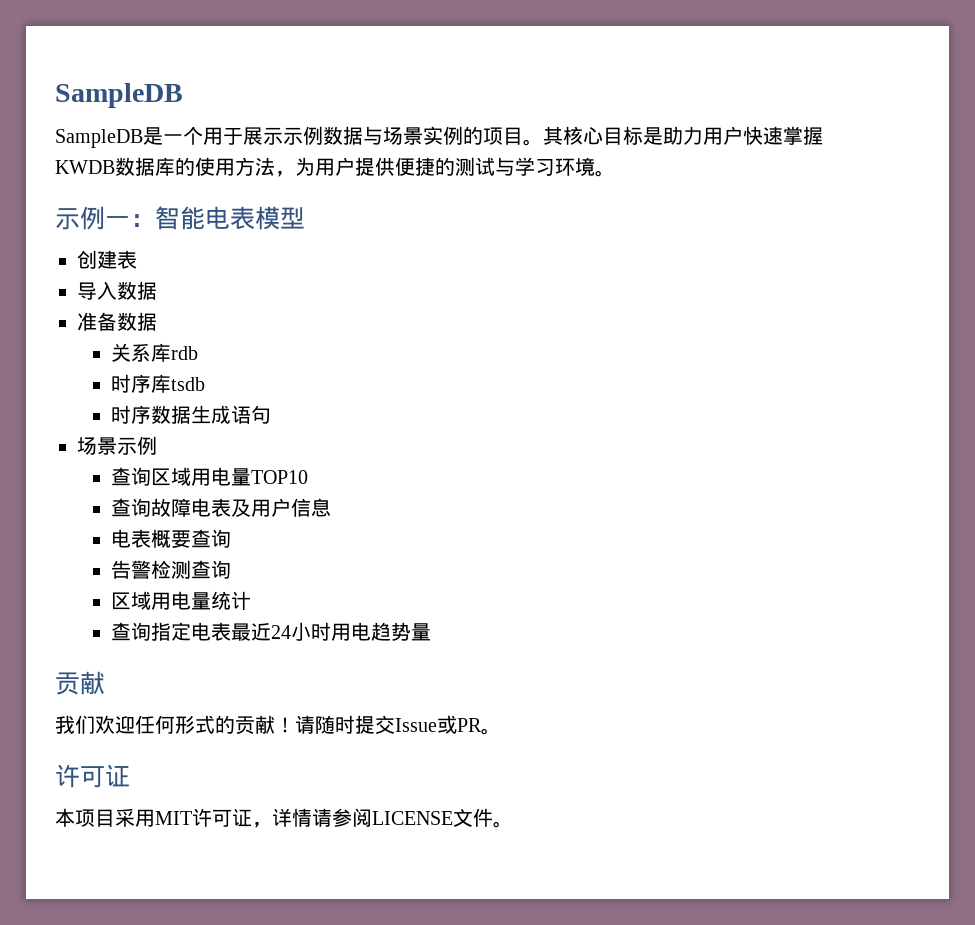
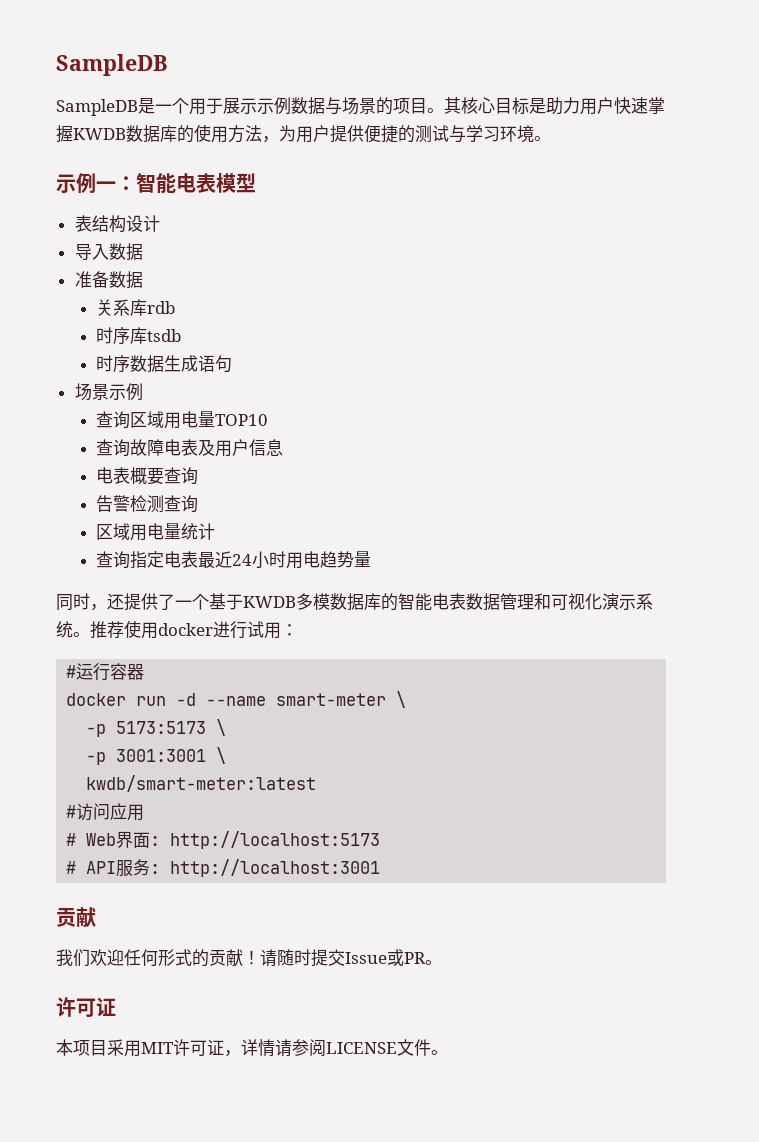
- SampleDB是一个用于展示示例数据与场景实例的项目。
+ SampleDB是一个用于展示示例数据与场景的项目。
- 创建表
+ 表结构设计
+ 同时，还提供了一个基于KWDB多模数据库的智能电表数据管理和可视化演示系统。推荐使用docker进行试用：
+ #运行容器
+ docker run -d --name smart-meter \
+ -p 5173:5173 \
+ -p 3001:3001 \
+ kwdb/smart-meter:latest
+ #访问应用
+ # Web界面: http://localhost:5173
+ # API服务: http://localhost:3001

